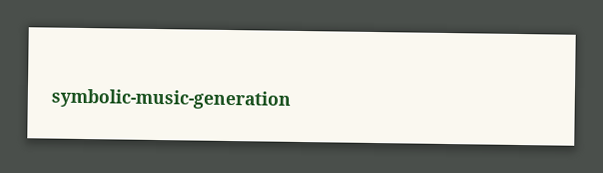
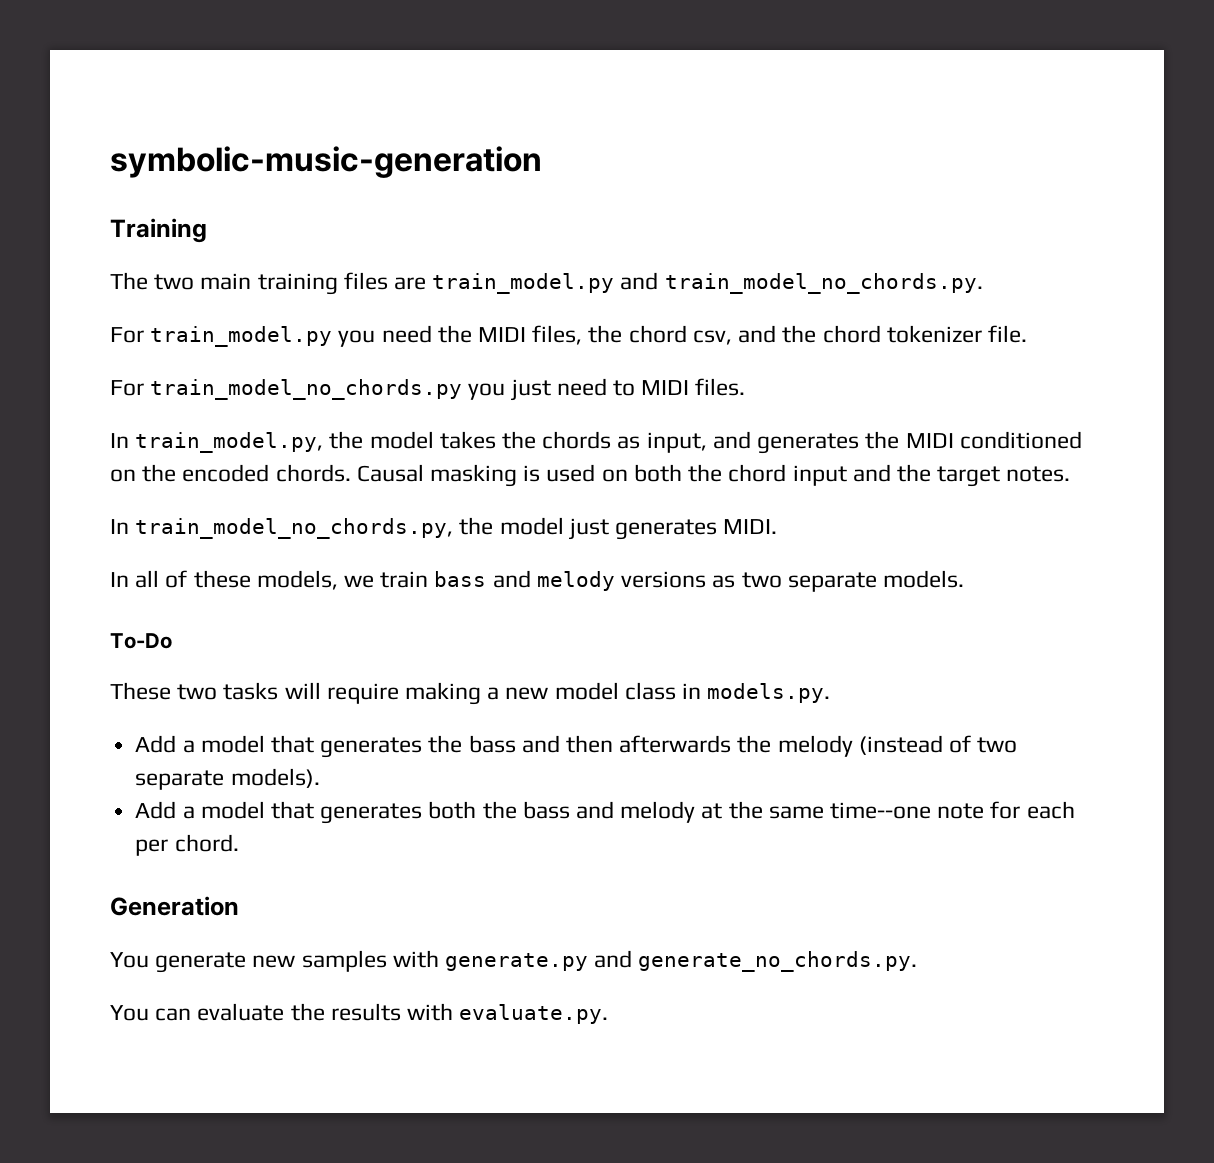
+ Training
+ The two main training files are train_model.py and train_model_no_chords.py.
+ For train_model.py you need the MIDI files, the chord csv, and the chord tokenizer file.
+ For train_model_no_chords.py you just need to MIDI files.
+ In train_model.py, the model takes the chords as input, and generates the MIDI conditioned on the encoded chords. Causal masking is used on both the chord input and the target notes.
+ In train_model_no_chords.py, the model just generates MIDI.
+ In all of these models, we train bass and melody versions as two separate models.
+ To-Do
+ These two tasks will require making a new model class in models.py.
+ Add a model that generates the bass and then afterwards the melody (instead of two separate models).
+ Add a model that generates both the bass and melody at the same time--one note for each per chord.
+ Generation
+ You generate new samples with generate.py and generate_no_chords.py.
+ You can evaluate the results with evaluate.py.

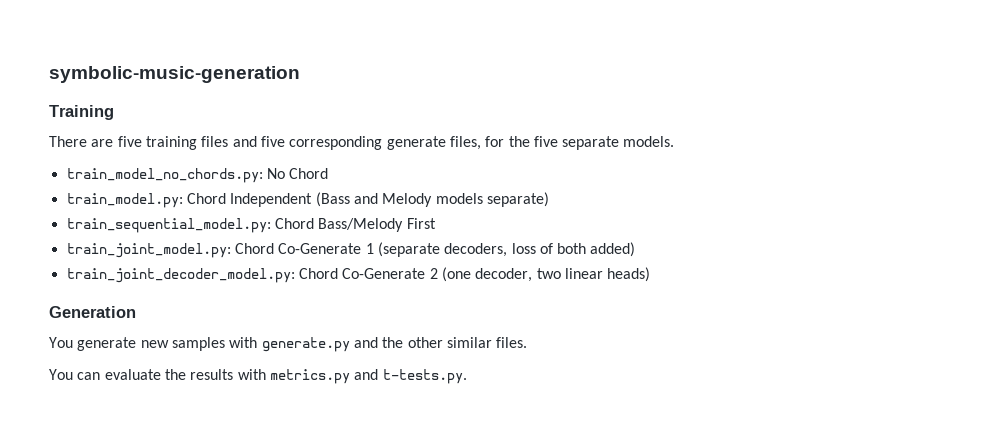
- The two main training files are train_model.py and train_model_no_chords.py.
- For train_model.py you need the MIDI files, the chord csv, and the chord tokenizer file.
- For train_model_no_chords.py you just need to MIDI files.
- In train_model.py, the model takes the chords as input, and generates the MIDI conditioned on the encoded chords. Causal masking is used on both the chord input and the target notes.
- In train_model_no_chords.py, the model just generates MIDI.
- In all of these models, we train bass and melody versions as two separate models.
- To-Do
- These two tasks will require making a new model class in models.py.
- Add a model that generates the bass and then afterwards the melody (instead of two separate models).
- Add a model that generates both the bass and melody at the same time--one note for each per chord.
+ There are five training files and five corresponding generate files, for the five separate models.
+ train_model_no_chords.py: No Chord
+ train_model.py: Chord Independent (Bass and Melody models separate)
+ train_sequential_model.py: Chord Bass/Melody First
+ train_joint_model.py: Chord Co-Generate 1 (separate decoders, loss of both added)
+ train_joint_decoder_model.py: Chord Co-Generate 2 (one decoder, two linear heads)
- You generate new samples with generate.py and generate_no_chords.py.
+ You generate new samples with generate.py and the other similar files.
- You can evaluate the results with evaluate.py.
+ You can evaluate the results with metrics.py and t-tests.py.

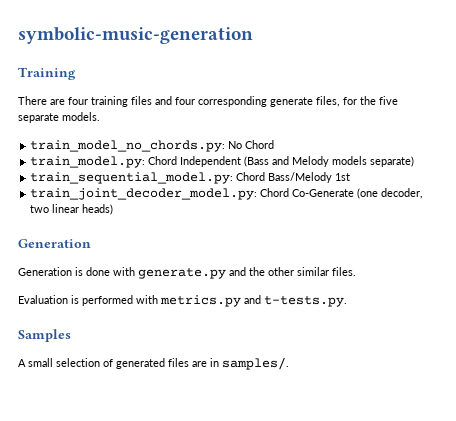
- There are five training files and five corresponding generate files, for the five separate models.
+ There are four training files and four corresponding generate files, for the five separate models.
- train_sequential_model.py: Chord Bass/Melody First
- train_joint_model.py: Chord Co-Generate 1 (separate decoders, loss of both added)
+ train_sequential_model.py: Chord Bass/Melody 1st
- train_joint_decoder_model.py: Chord Co-Generate 2 (one decoder, two linear heads)
+ train_joint_decoder_model.py: Chord Co-Generate (one decoder, two linear heads)
- You generate new samples with generate.py and the other similar files.
+ Generation is done with generate.py and the other similar files.
- You can evaluate the results with metrics.py and t-tests.py.
+ Evaluation is performed with metrics.py and t-tests.py.
+ Samples
+ A small selection of generated files are in samples/.

